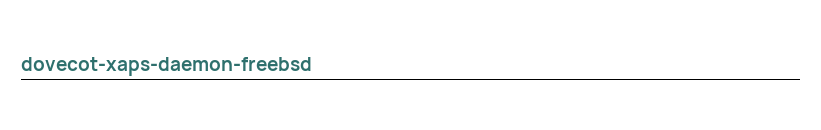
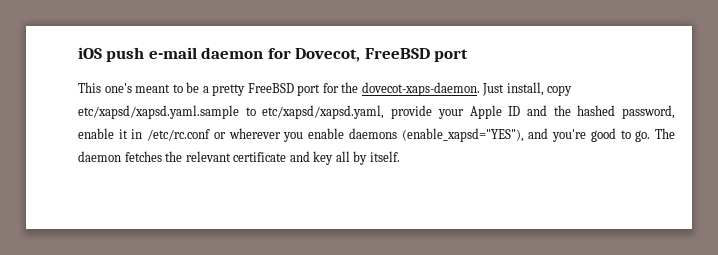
- dovecot-xaps-daemon-freebsd
+ iOS push e-mail daemon for Dovecot, FreeBSD port
+ This one's meant to be a pretty FreeBSD port for the dovecot-xaps-daemon. Just install, copy etc/xapsd/xapsd.yaml.sample to etc/xapsd/xapsd.yaml, provide your Apple ID and the hashed password, enable it in /etc/rc.conf or wherever you enable daemons (enable_xapsd="YES"), and you're good to go. The daemon fetches the relevant certificate and key all by itself.

